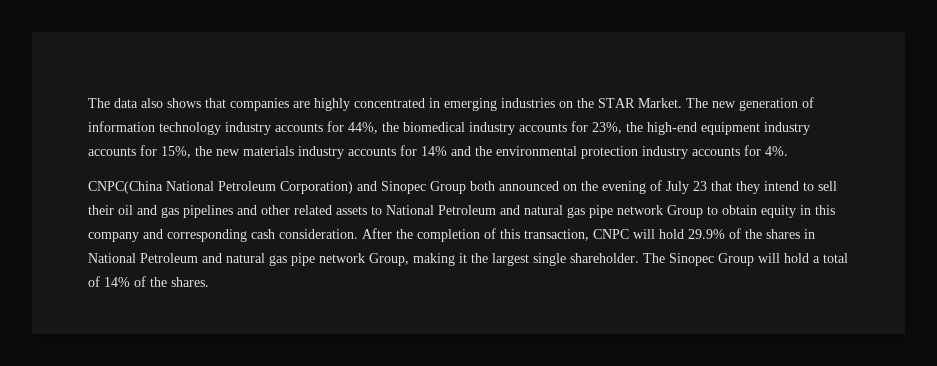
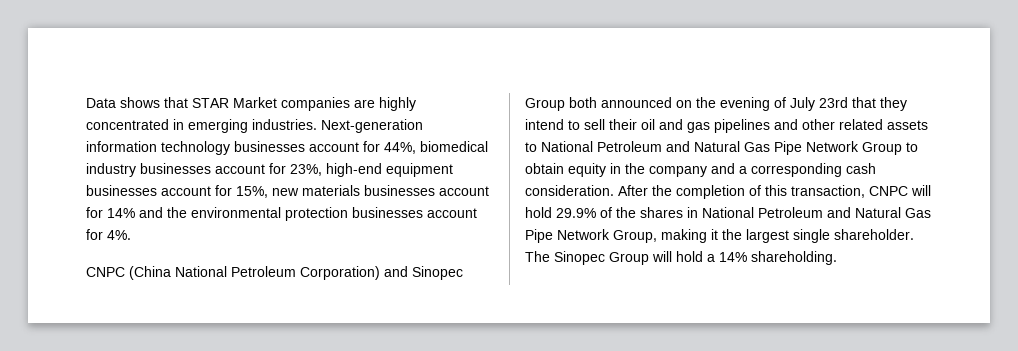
- The data also shows that companies are highly concentrated in emerging industries on the STAR Market. The new generation of information technology industry accounts for 44%, the biomedical industry accounts for 23%, the high-end equipment industry accounts for 15%, the new materials industry accounts for 14% and the environmental protection industry accounts for 4%.
+ Data shows that STAR Market companies are highly concentrated in emerging industries. Next-generation information technology businesses account for 44%, biomedical industry businesses account for 23%, high-end equipment businesses account for 15%, new materials businesses account for 14% and the environmental protection businesses account for 4%.
- CNPC(China National Petroleum Corporation) and Sinopec Group both announced on the evening of July 23 that they intend to sell their oil and gas pipelines and other related assets to National Petroleum and natural gas pipe network Group to obtain equity in this company and corresponding cash consideration.
+ CNPC (China National Petroleum Corporation) and Sinopec Group both announced on the evening of July 23rd that they intend to sell their oil and gas pipelines and other related assets to National Petroleum and Natural Gas Pipe Network Group to obtain equity in the company and a corresponding cash consideration.
- After the completion of this transaction, CNPC will hold 29.9% of the shares in National Petroleum and natural gas pipe network Group, making it the largest single shareholder.
+ After the completion of this transaction, CNPC will hold 29.9% of the shares in National Petroleum and Natural Gas Pipe Network Group, making it the largest single shareholder.
- The Sinopec Group will hold a total of 14% of the shares.
+ The Sinopec Group will hold a 14% shareholding.

